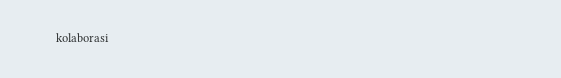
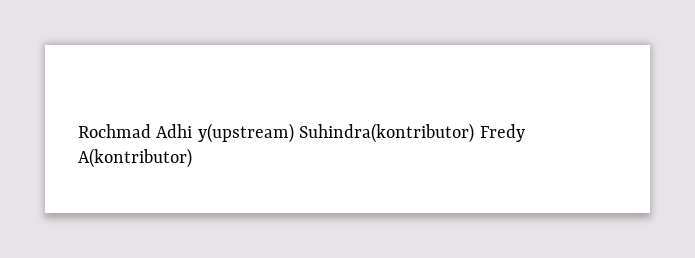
- kolaborasi
+ Rochmad Adhi y(upstream) Suhindra(kontributor) Fredy A(kontributor)

